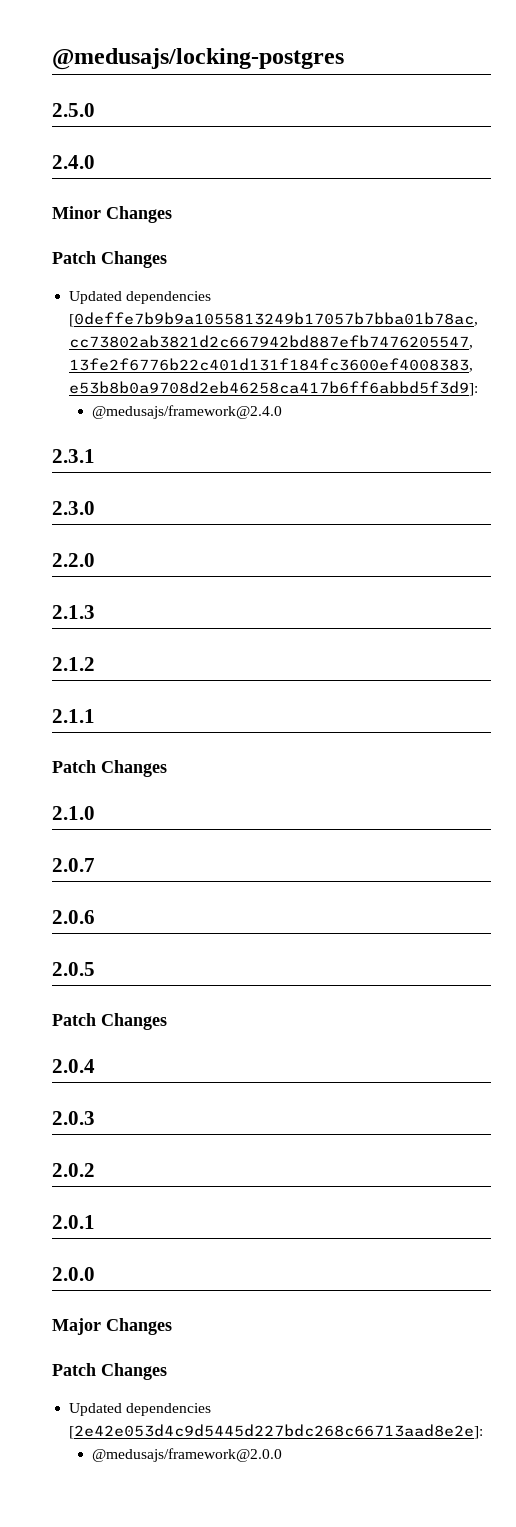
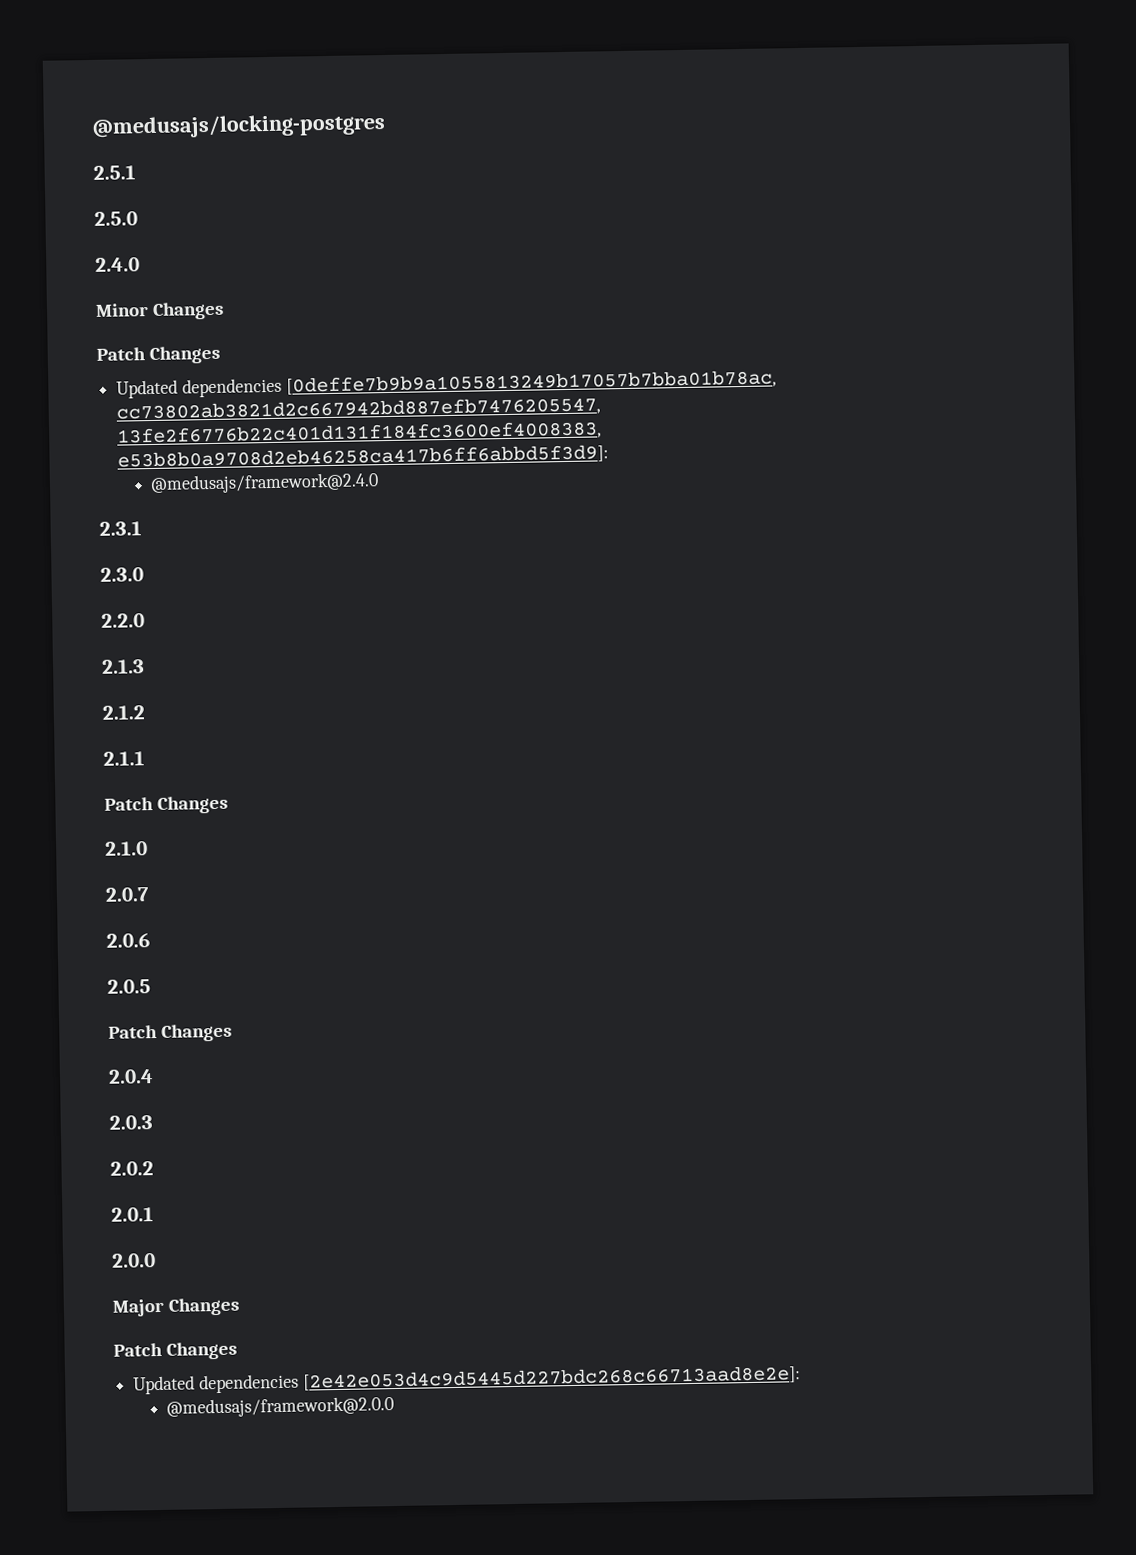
+ 2.5.1

